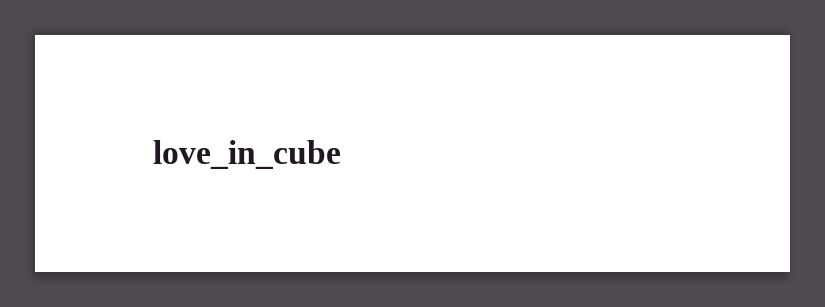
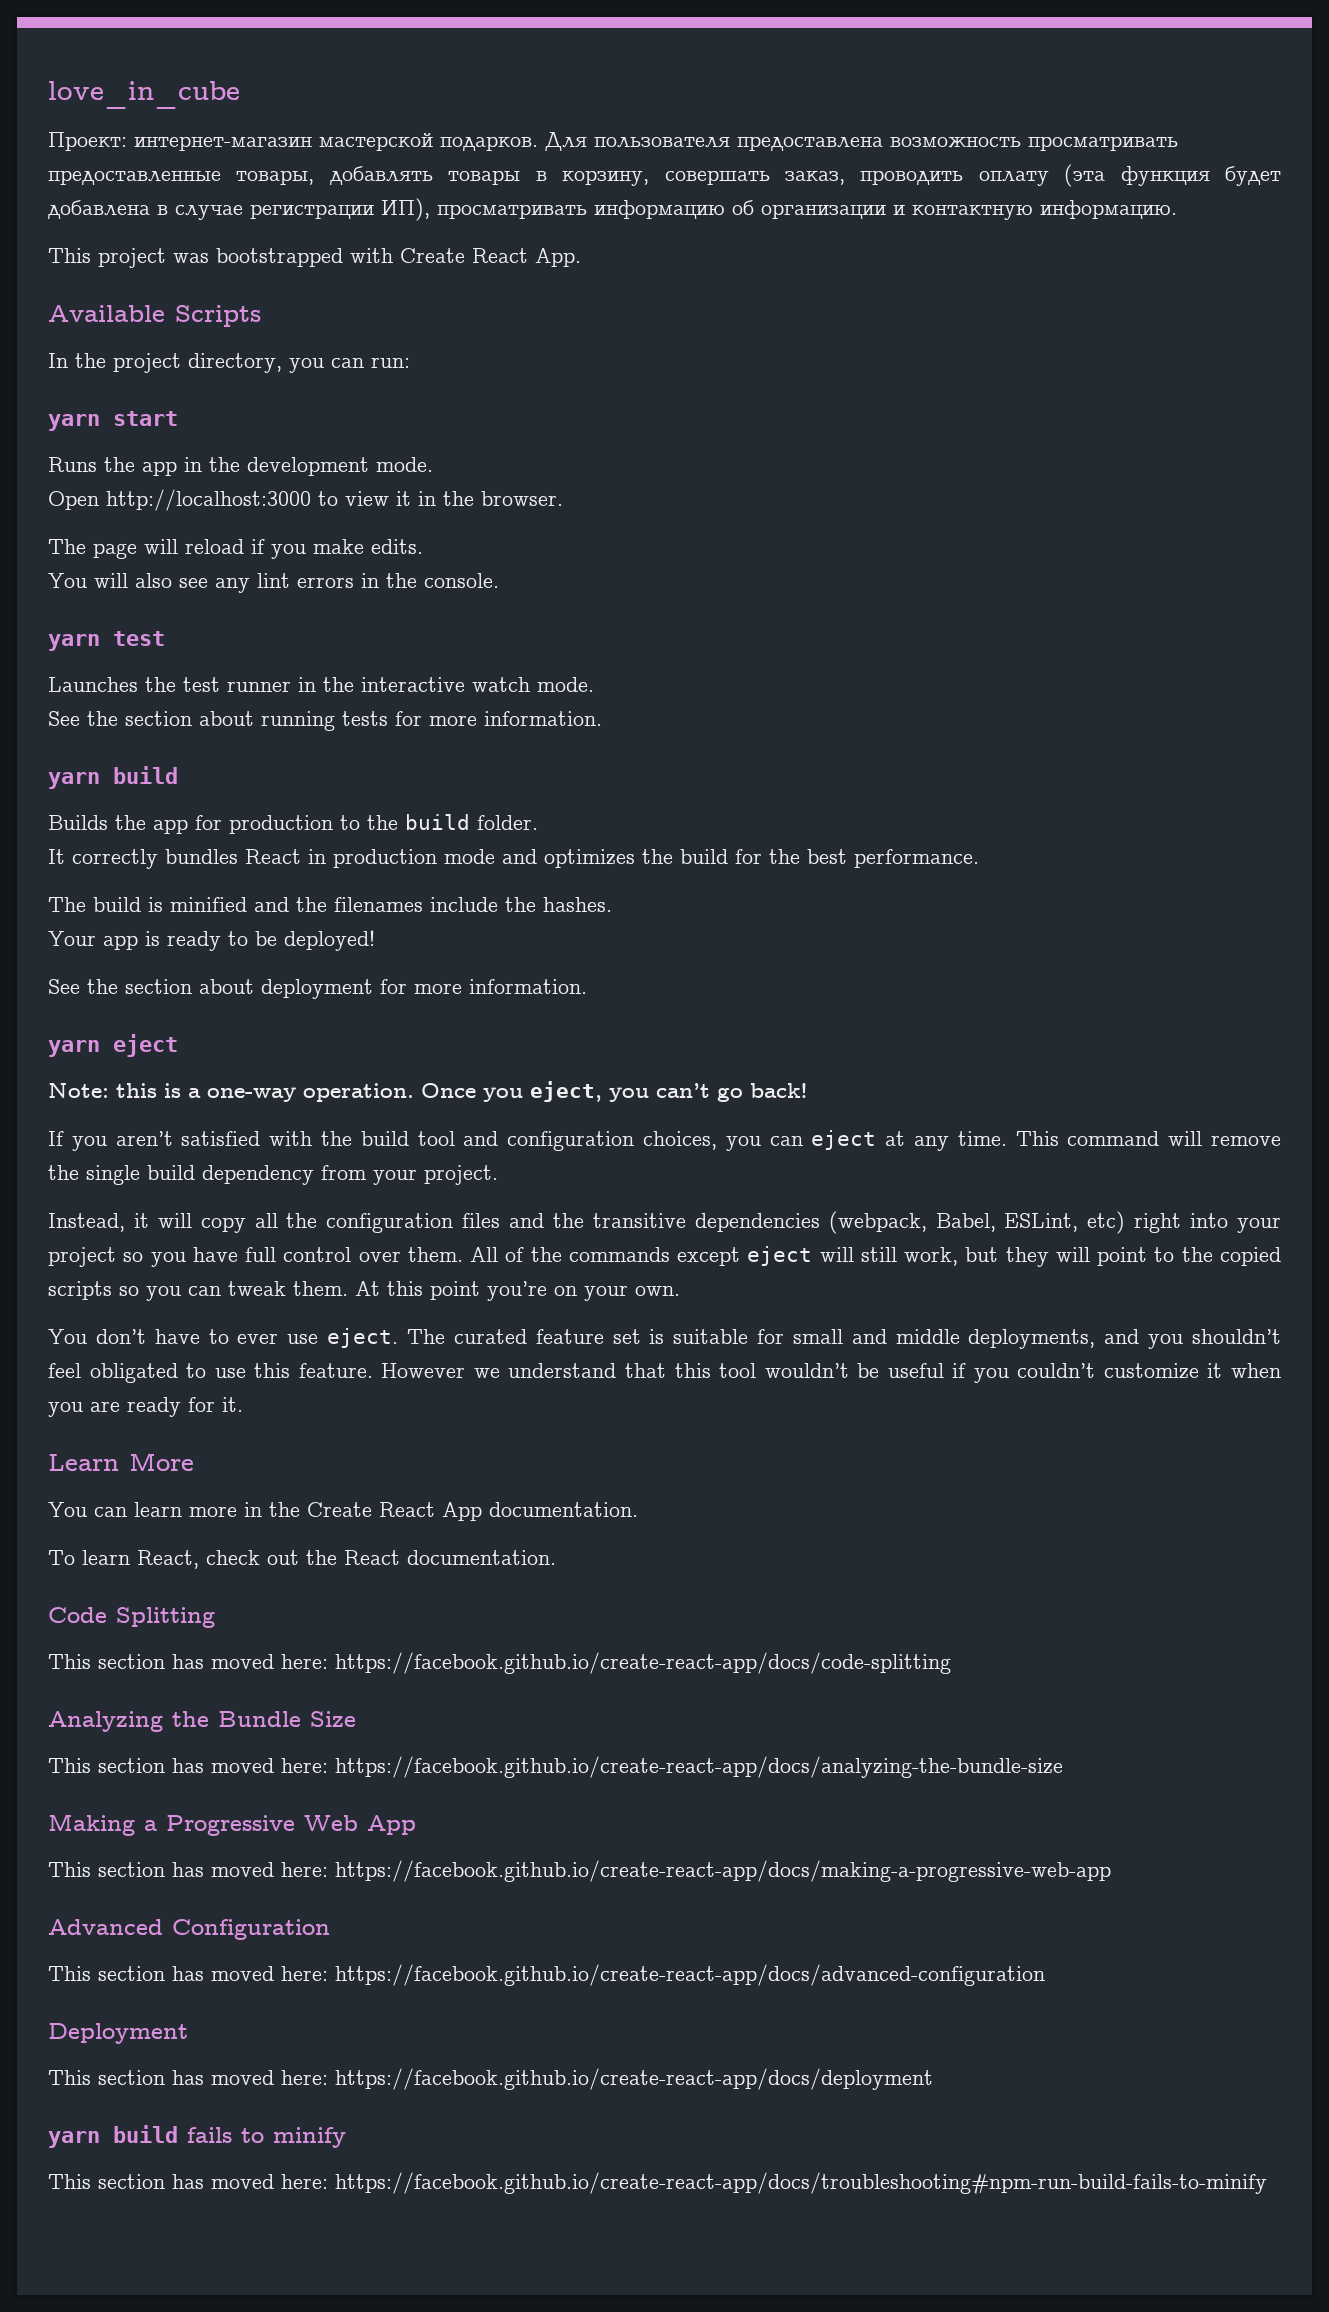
+ Проект: интернет-магазин мастерской подарков. Для пользователя предоставлена возможность просматривать предоставленные товары, добавлять товары в корзину, совершать заказ, проводить оплату (эта функция будет добавлена в случае регистрации ИП), просматривать информацию об организации и контактную информацию.
+ This project was bootstrapped with Create React App.
+ Available Scripts
+ In the project directory, you can run:
+ yarn start
+ Runs the app in the development mode.
+ Open http://localhost:3000 to view it in the browser.
+ The page will reload if you make edits.
+ You will also see any lint errors in the console.
+ yarn test
+ Launches the test runner in the interactive watch mode.
+ See the section about running tests for more information.
+ yarn build
+ Builds the app for production to the build folder.
+ It correctly bundles React in production mode and optimizes the build for the best performance.
+ The build is minified and the filenames include the hashes.
+ Your app is ready to be deployed!
+ See the section about deployment for more information.
+ yarn eject
+ Note: this is a one-way operation. Once you eject, you can’t go back!
+ If you aren’t satisfied with the build tool and configuration choices, you can eject at any time. This command will remove the single build dependency from your project.
+ Instead, it will copy all the configuration files and the transitive dependencies (webpack, Babel, ESLint, etc) right into your project so you have full control over them. All of the commands except eject will still work, but they will point to the copied scripts so you can tweak them. At this point you’re on your own.
+ You don’t have to ever use eject. The curated feature set is suitable for small and middle deployments, and you shouldn’t feel obligated to use this feature. However we understand that this tool wouldn’t be useful if you couldn’t customize it when you are ready for it.
+ Learn More
+ You can learn more in the Create React App documentation.
+ To learn React, check out the React documentation.
+ Code Splitting
+ This section has moved here: https://facebook.github.io/create-react-app/docs/code-splitting
+ Analyzing the Bundle Size
+ This section has moved here: https://facebook.github.io/create-react-app/docs/analyzing-the-bundle-size
+ Making a Progressive Web App
+ This section has moved here: https://facebook.github.io/create-react-app/docs/making-a-progressive-web-app
+ Advanced Configuration
+ This section has moved here: https://facebook.github.io/create-react-app/docs/advanced-configuration
+ Deployment
+ This section has moved here: https://facebook.github.io/create-react-app/docs/deployment
+ yarn build fails to minify
+ This section has moved here: https://facebook.github.io/create-react-app/docs/troubleshooting#npm-run-build-fails-to-minify

